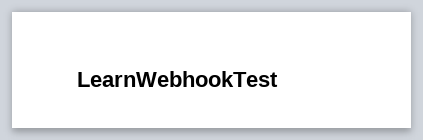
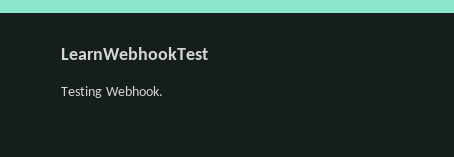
+ Testing Webhook.

